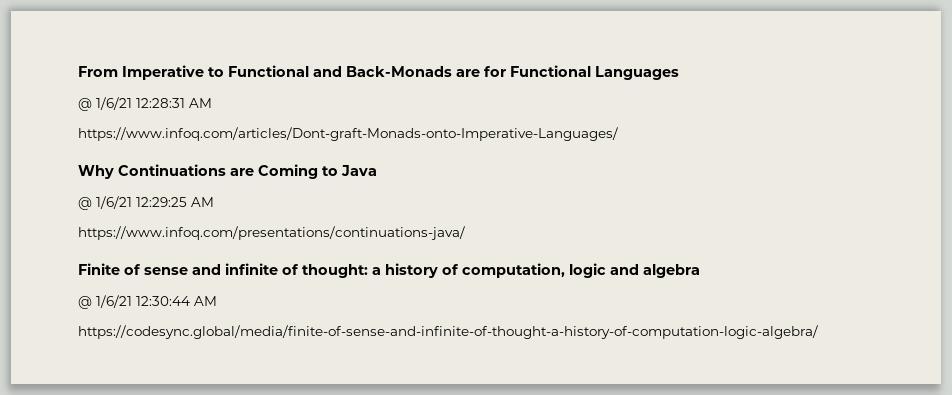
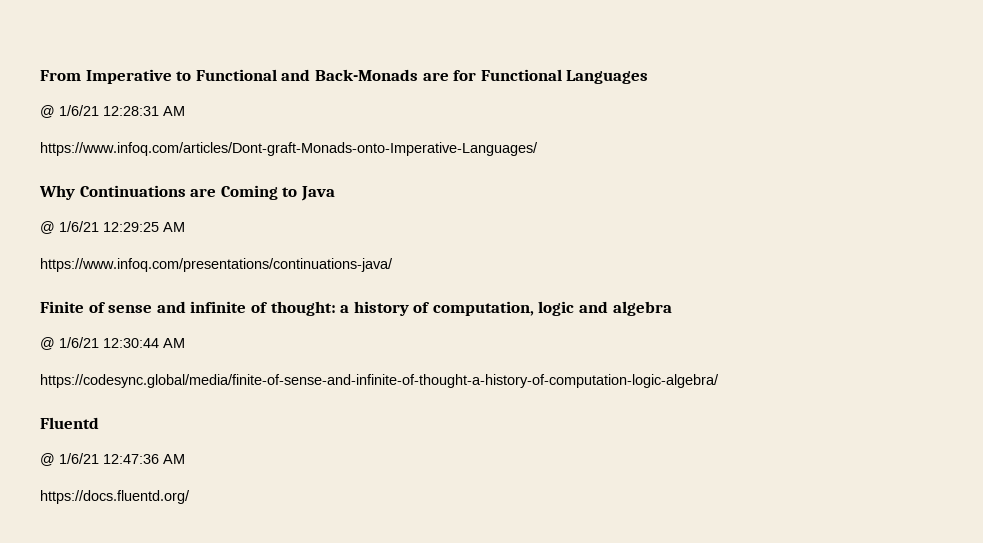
+ Fluentd
+ @ 1/6/21 12:47:36 AM
+ https://docs.fluentd.org/

